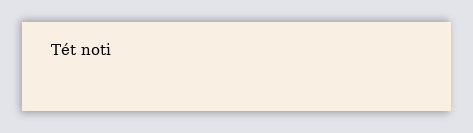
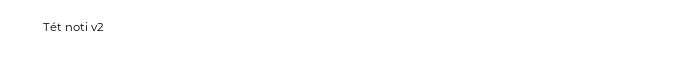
- Tét noti
+ Tét noti v2

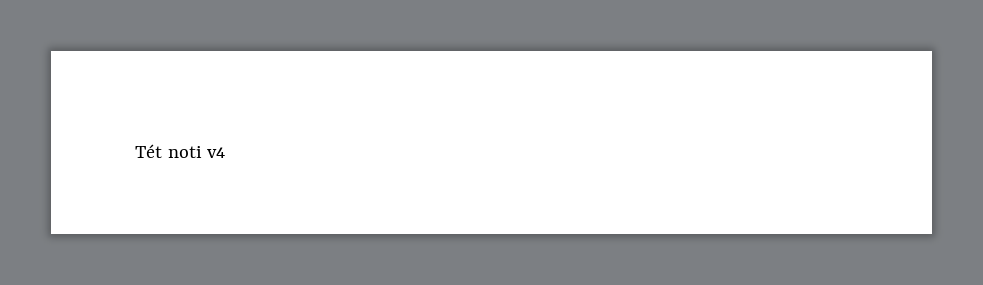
- Tét noti v2
+ Tét noti v4

